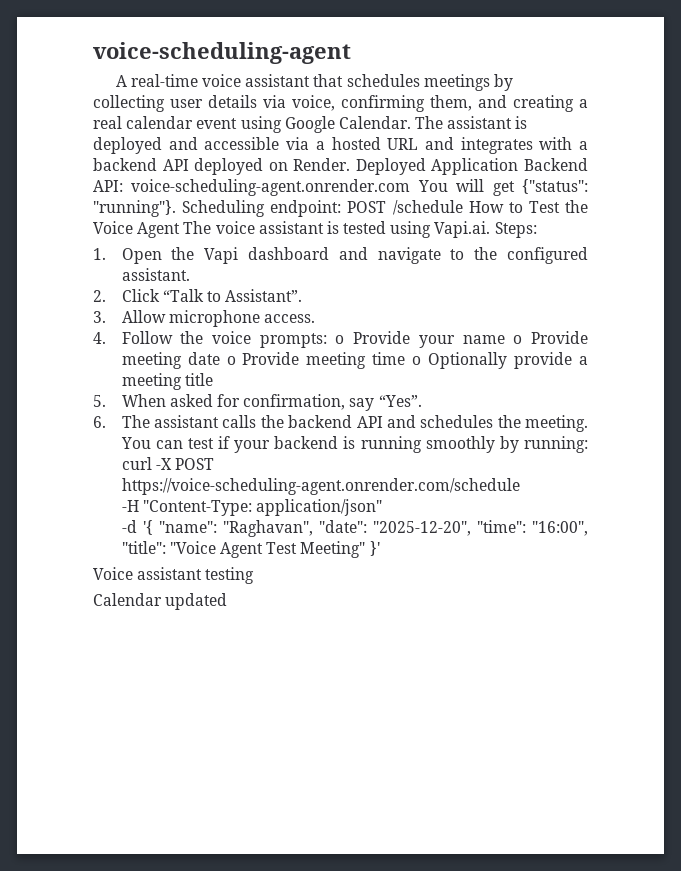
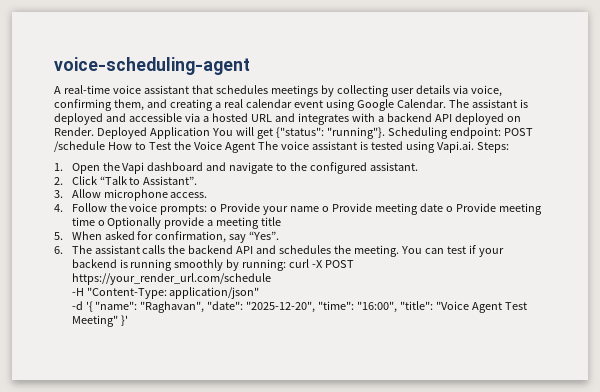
- Deployed Application Backend API: voice-scheduling-agent.onrender.com You will get {"status": "running"}.
+ Deployed Application You will get {"status": "running"}.
- You can test if your backend is running smoothly by running: curl -X POST https://voice-scheduling-agent.onrender.com/schedule
+ You can test if your backend is running smoothly by running: curl -X POST https://your_render_url.com/schedule
- Voice assistant testing
- Calendar updated

